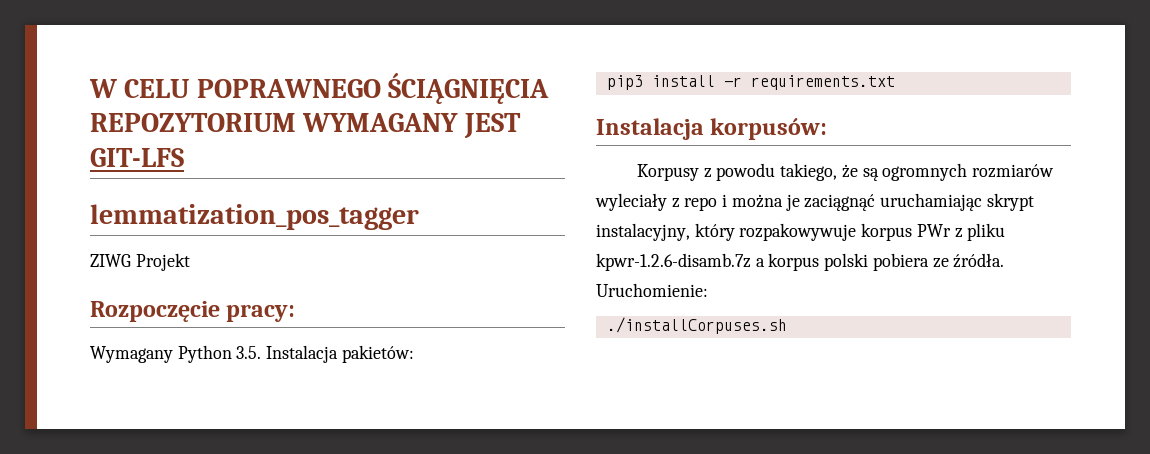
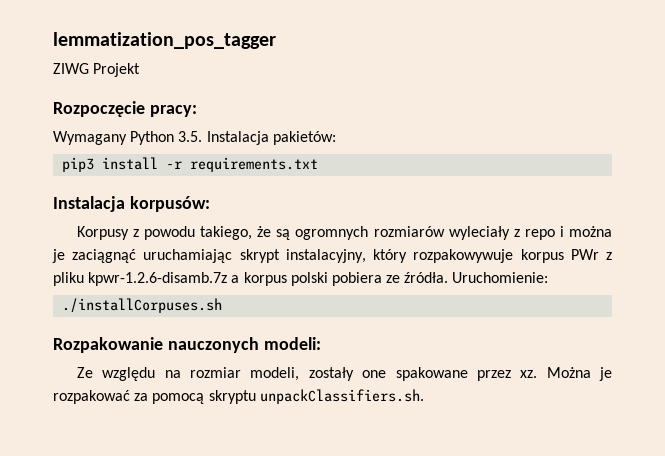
- W CELU POPRAWNEGO ŚCIĄGNIĘCIA REPOZYTORIUM WYMAGANY JEST GIT-LFS
+ Rozpakowanie nauczonych modeli:
+ Ze względu na rozmiar modeli, zostały one spakowane przez xz. Można je rozpakować za pomocą skryptu unpackClassifiers.sh.

